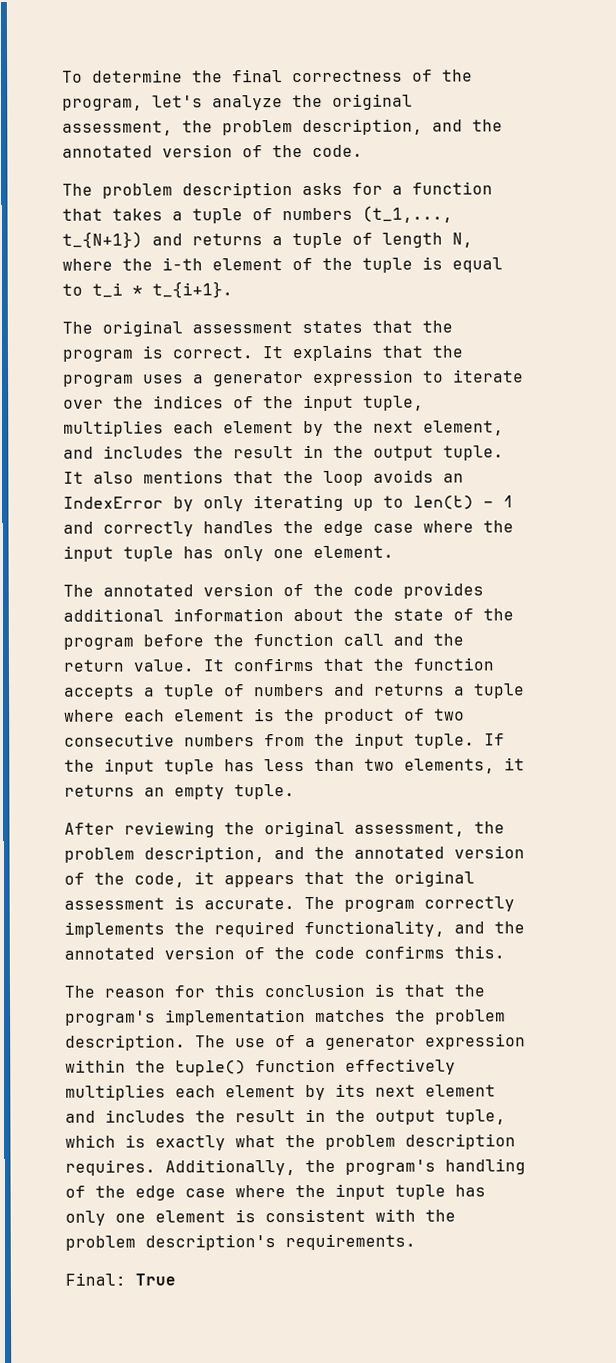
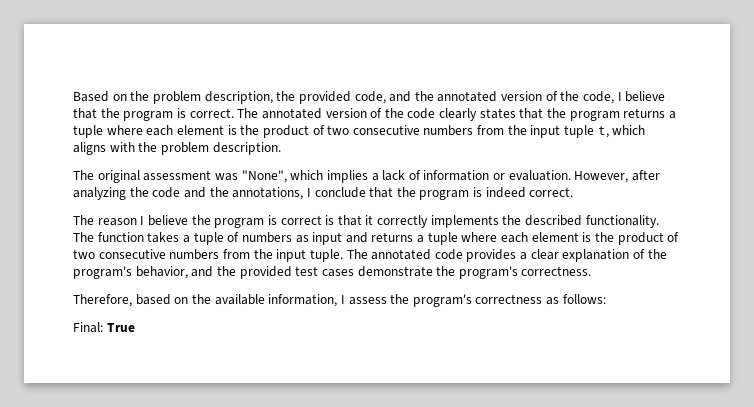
- To determine the final correctness of the program, let's analyze the original assessment, the problem description, and the annotated version of the code.
- The problem description asks for a function that takes a tuple of numbers (t_1,..., t_{N+1}) and returns a tuple of length N, where the i-th element of the tuple is equal to t_i * t_{i+1}.
- The original assessment states that the program is correct. It explains that the program uses a generator expression to iterate over the indices of the input tuple, multiplies each element by the next element, and includes the result in the output tuple. It also mentions that the loop avoids an IndexError by only iterating up to len(t) - 1 and correctly handles the edge case where the input tuple has only one element.
- The annotated version of the code provides additional information about the state of the program before the function call and the return value. It confirms that the function accepts a tuple of numbers and returns a tuple where each element is the product of two consecutive numbers from the input tuple.
+ Based on the problem description, the provided code, and the annotated version of the code, I believe that the program is correct. The annotated version of the code clearly states that the program returns a tuple where each element is the product of two consecutive numbers from the input tuple t, which aligns with the problem description.
+ The original assessment was "None", which implies a lack of information or evaluation. However, after analyzing the code and the annotations, I conclude that the program is indeed correct.
+ The reason I believe the program is correct is that it correctly implements the described functionality. The function takes a tuple of numbers as input and returns a tuple where each element is the product of two consecutive numbers from the input tuple.
- If the input tuple has less than two elements, it returns an empty tuple.
- After reviewing the original assessment, the problem description, and the annotated version of the code, it appears that the original assessment is accurate. The program correctly implements the required functionality, and the annotated version of the code confirms this.
- The reason for this conclusion is that the program's implementation matches the problem description. The use of a generator expression within the tuple() function effectively multiplies each element by its next element and includes the result in the output tuple, which is exactly what the problem description requires. Additionally, the program's handling of the edge case where the input tuple has only one element is consistent with the problem description's requirements.
+ The annotated code provides a clear explanation of the program's behavior, and the provided test cases demonstrate the program's correctness.
+ Therefore, based on the available information, I assess the program's correctness as follows:

